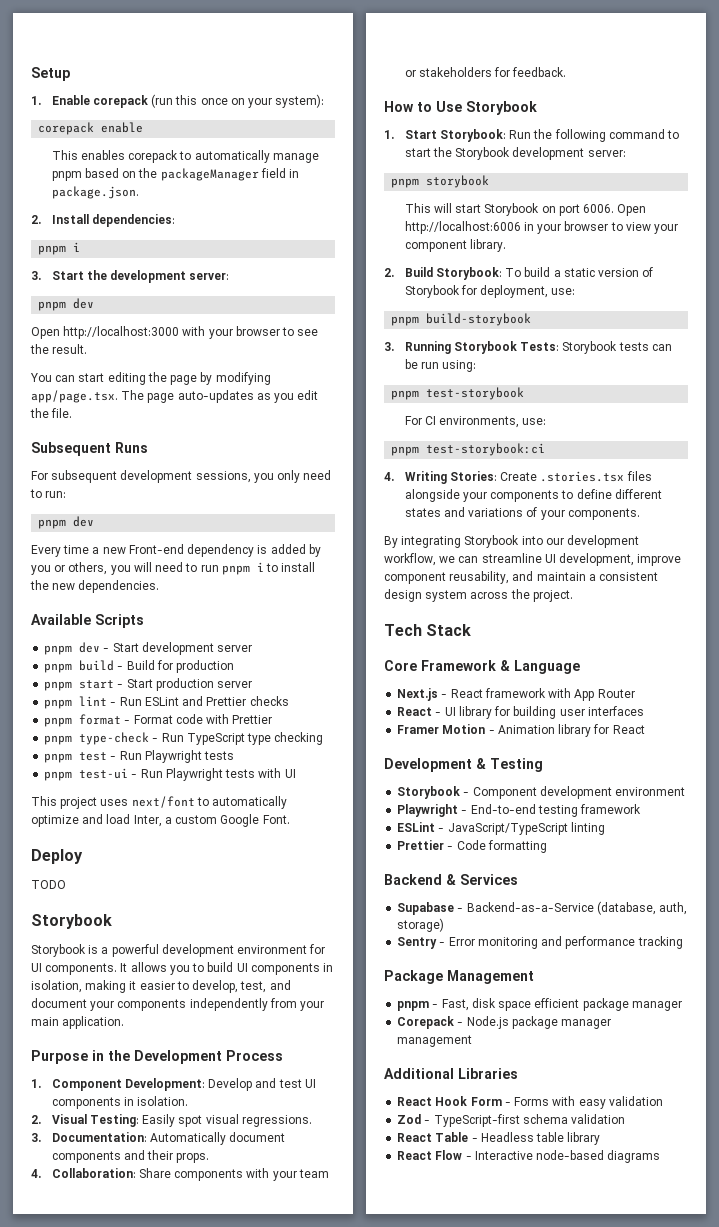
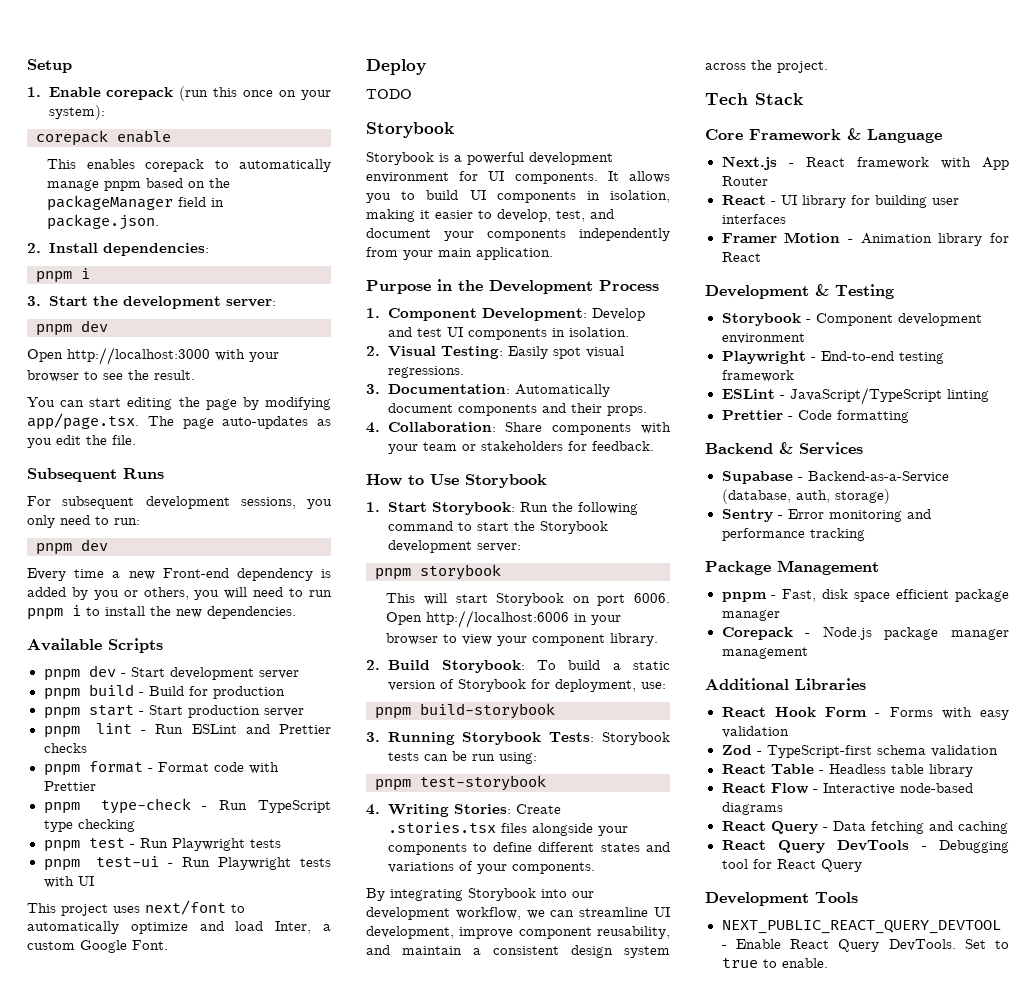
- For CI environments, use:
- pnpm test-storybook:ci
+ React Query - Data fetching and caching
+ React Query DevTools - Debugging tool for React Query
+ Development Tools
+ NEXT_PUBLIC_REACT_QUERY_DEVTOOL - Enable React Query DevTools. Set to true to enable.

